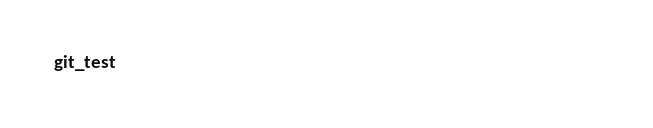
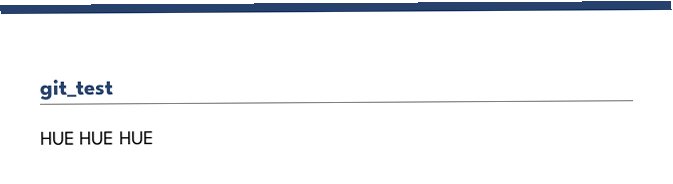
+ HUE HUE HUE

